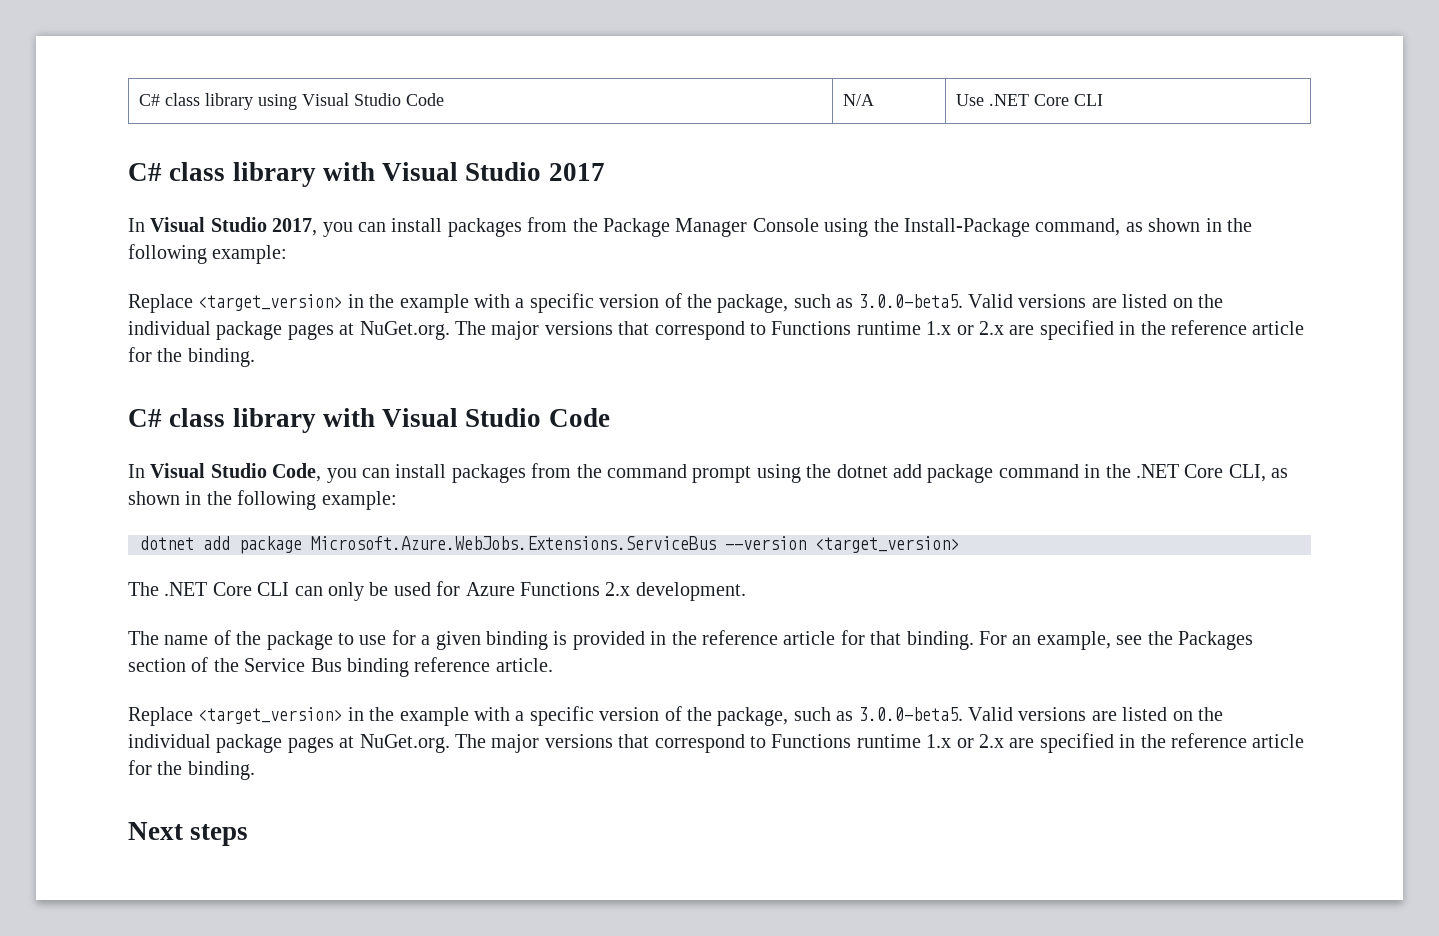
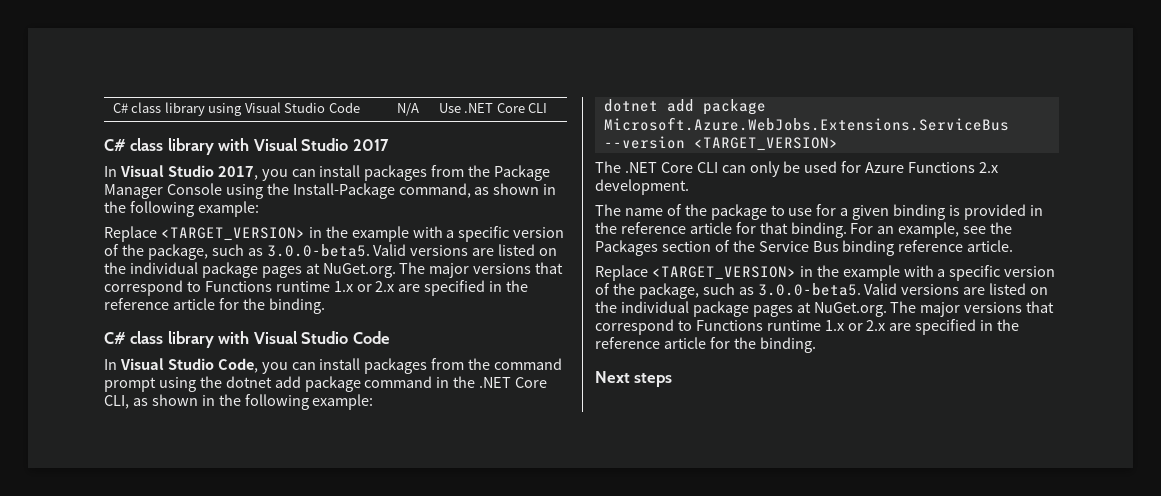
  In Visual Studio 2017, you can install packages from the Package Manager Console using the Install-Package command, as shown in the following example:
- Replace <target_version> in the example with a specific version of the package, such as 3.0.0-beta5. Valid versions are listed on the individual package pages at NuGet.org. The major versions that correspond to Functions runtime 1.x or 2.x are specified in the reference article for the binding.
+ Replace <TARGET_VERSION> in the example with a specific version of the package, such as 3.0.0-beta5. Valid versions are listed on the individual package pages at NuGet.org. The major versions that correspond to Functions runtime 1.x or 2.x are specified in the reference article for the binding.
- dotnet add package Microsoft.Azure.WebJobs.Extensions.ServiceBus --version <target_version>
+ dotnet add package Microsoft.Azure.WebJobs.Extensions.ServiceBus --version <TARGET_VERSION>
  For an example, see the Packages section of the Service Bus binding reference article.
- Replace <target_version> in the example with a specific version of the package, such as 3.0.0-beta5. Valid versions are listed on the individual package pages at NuGet.org. The major versions that correspond to Functions runtime 1.x or 2.x are specified in the reference article for the binding.
+ Replace <TARGET_VERSION> in the example with a specific version of the package, such as 3.0.0-beta5. Valid versions are listed on the individual package pages at NuGet.org. The major versions that correspond to Functions runtime 1.x or 2.x are specified in the reference article for the binding.

